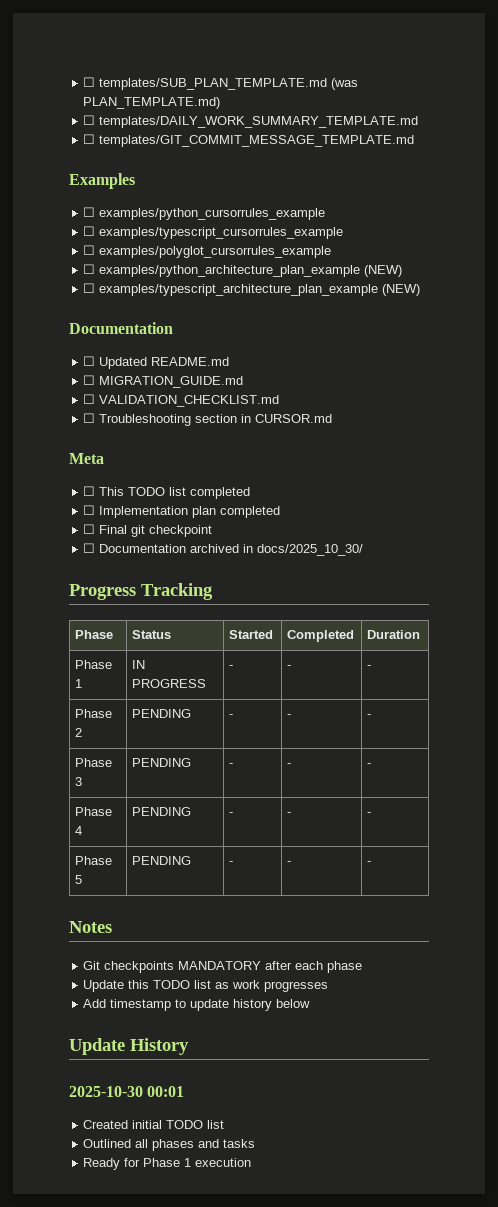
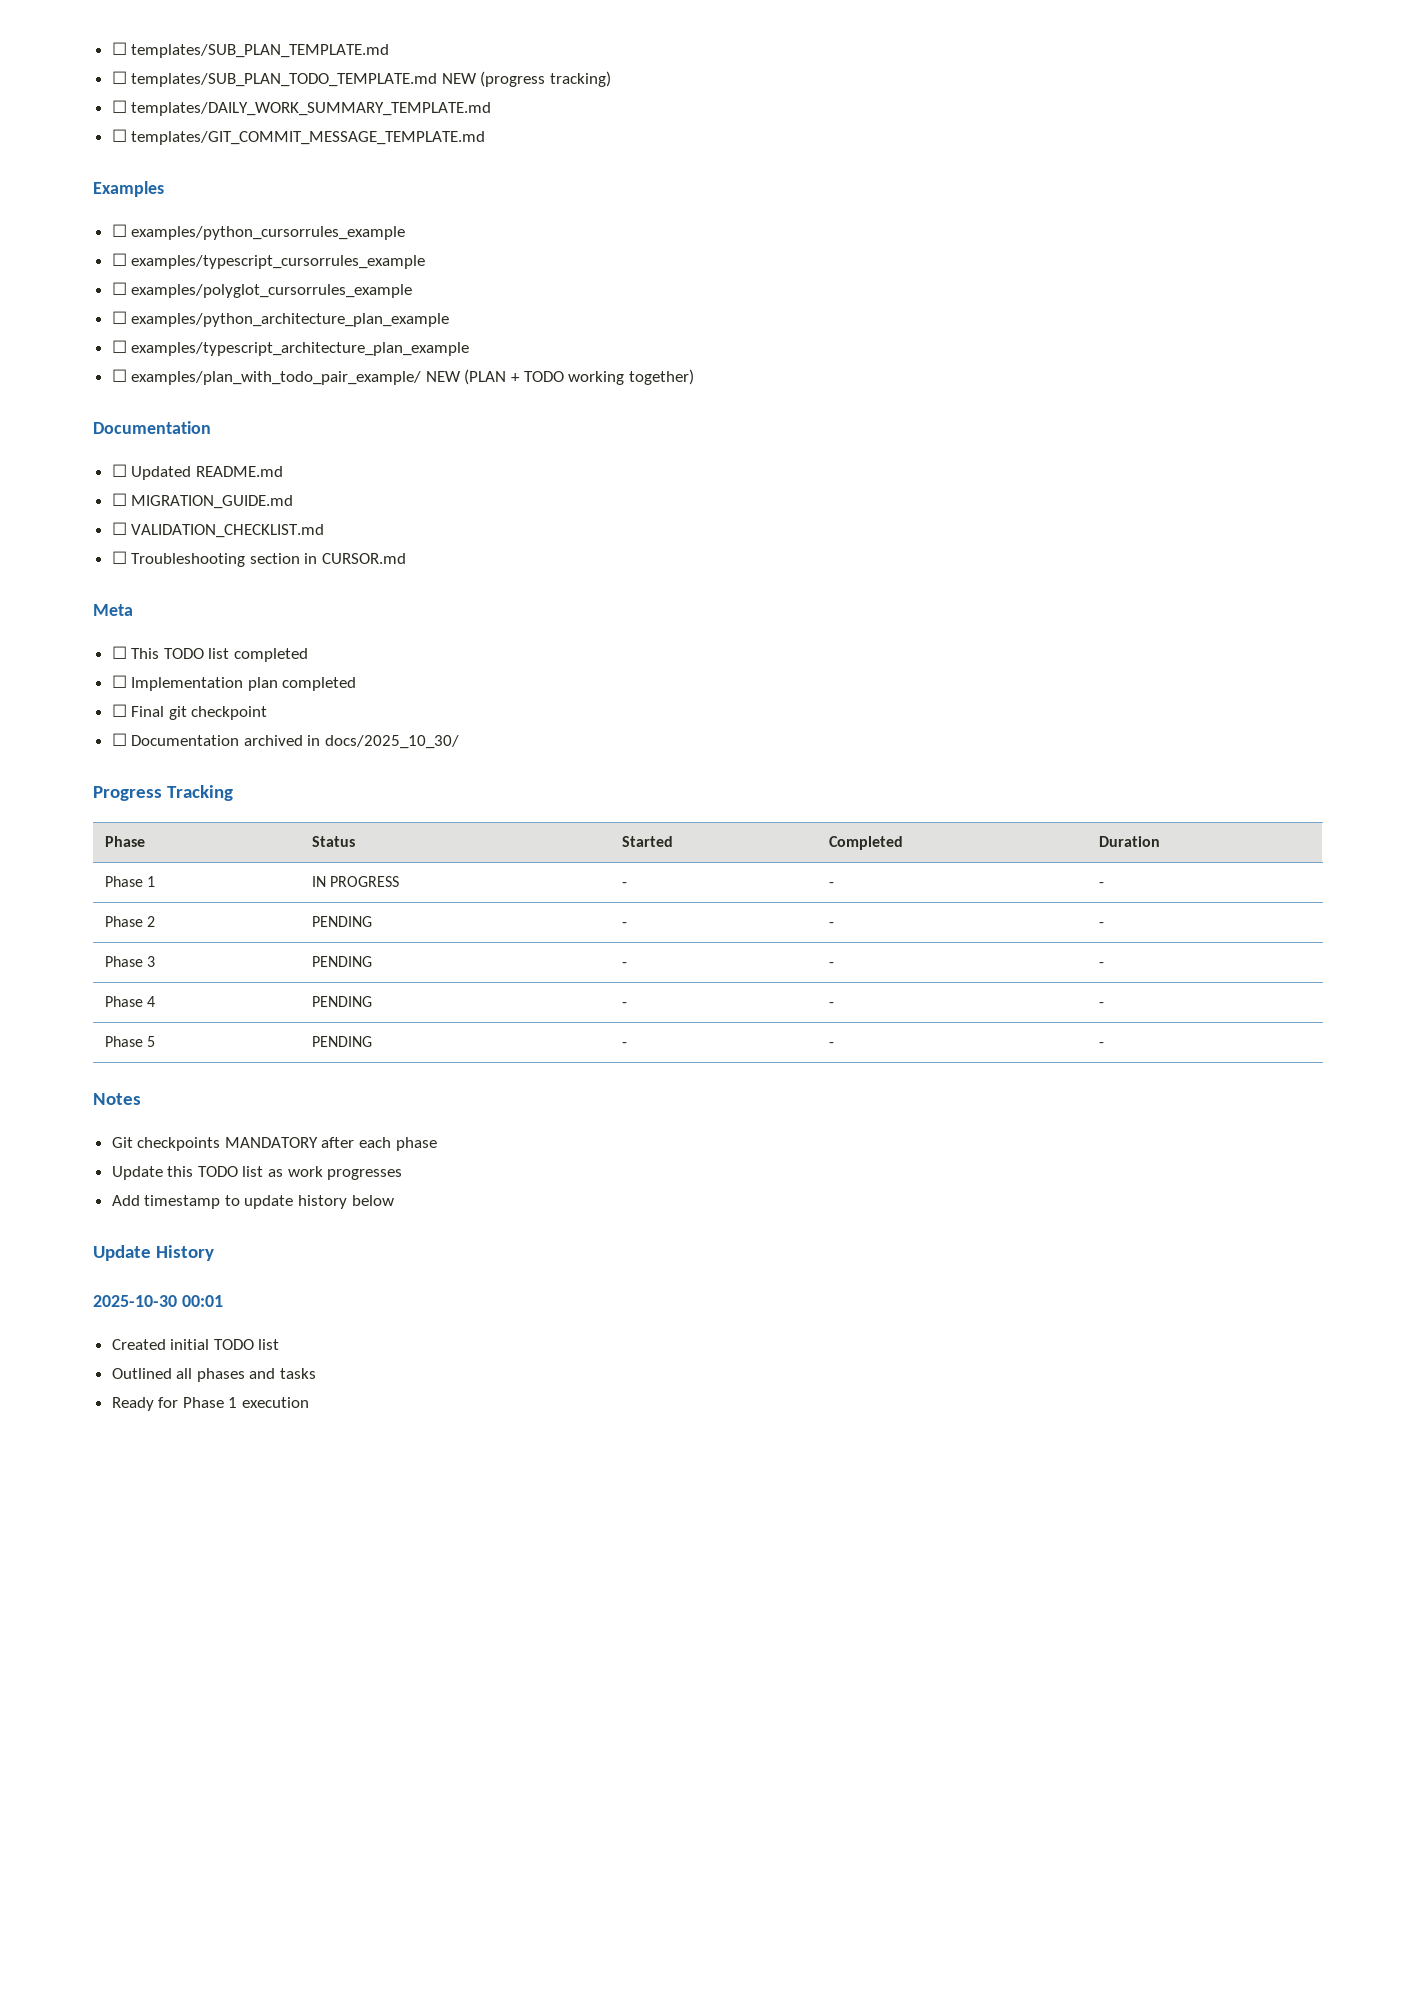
- ☐ templates/SUB_PLAN_TEMPLATE.md (was PLAN_TEMPLATE.md)
+ ☐ templates/SUB_PLAN_TEMPLATE.md
+ ☐ templates/SUB_PLAN_TODO_TEMPLATE.md NEW (progress tracking)
- ☐ examples/python_architecture_plan_example (NEW)
+ ☐ examples/python_architecture_plan_example
- ☐ examples/typescript_architecture_plan_example (NEW)
+ ☐ examples/typescript_architecture_plan_example
+ ☐ examples/plan_with_todo_pair_example/ NEW (PLAN + TODO working together)

